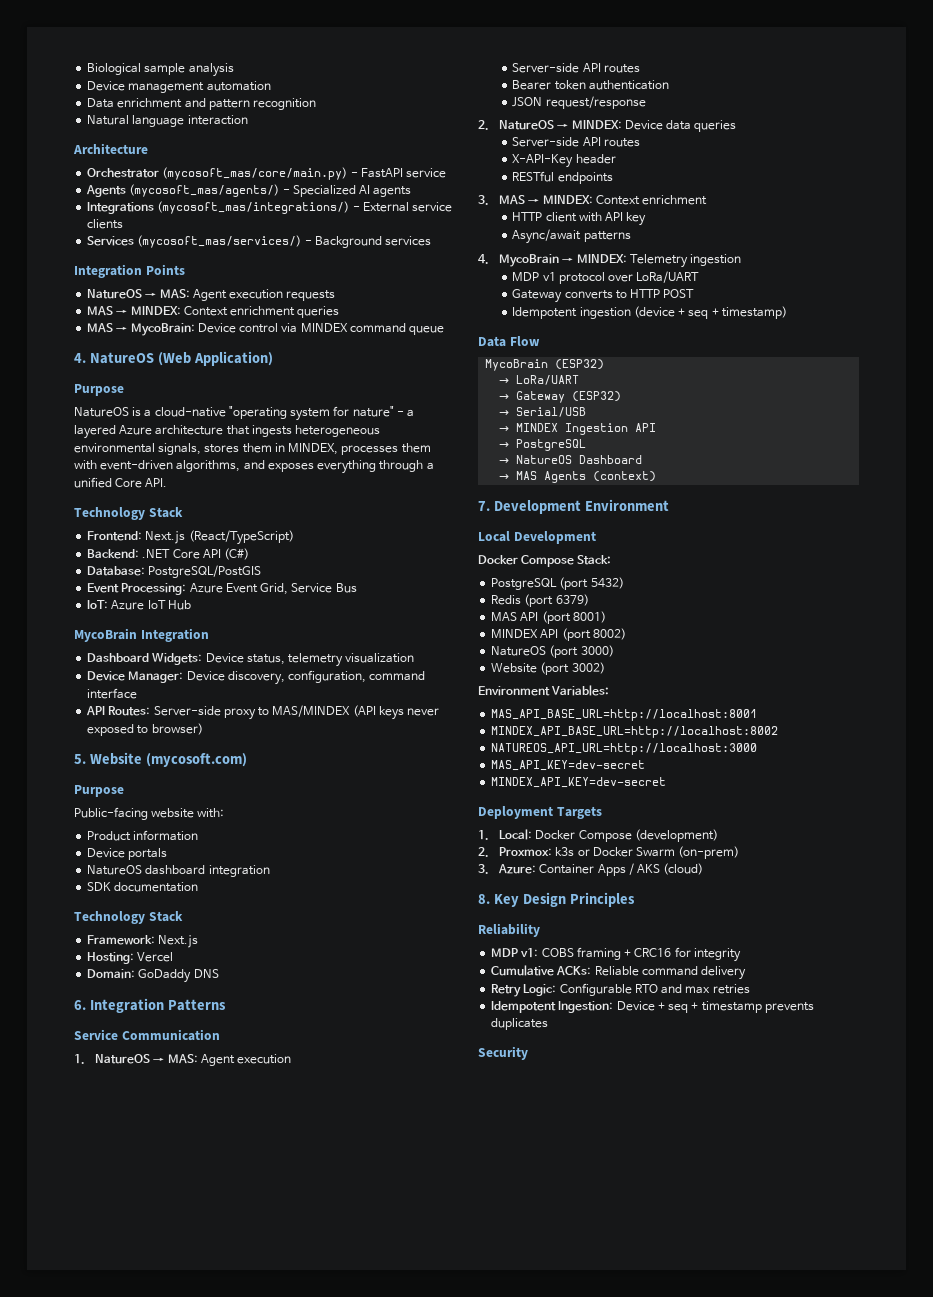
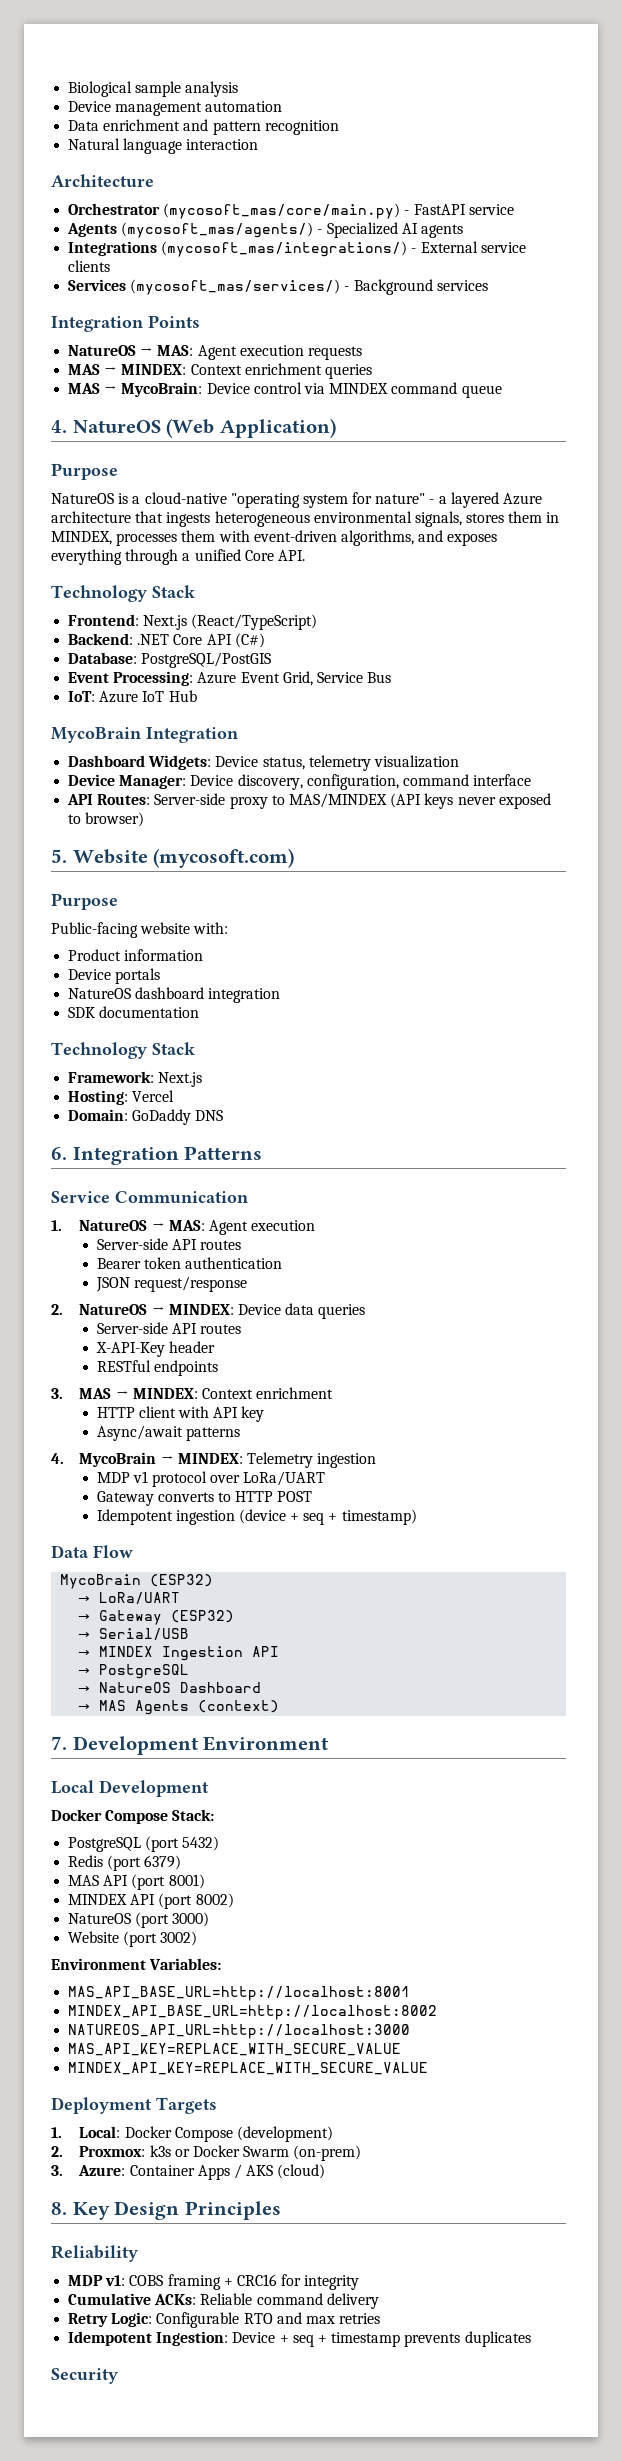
- MAS_API_KEY=dev-secret
- MINDEX_API_KEY=dev-secret
+ MAS_API_KEY=REPLACE_WITH_SECURE_VALUE
+ MINDEX_API_KEY=REPLACE_WITH_SECURE_VALUE

